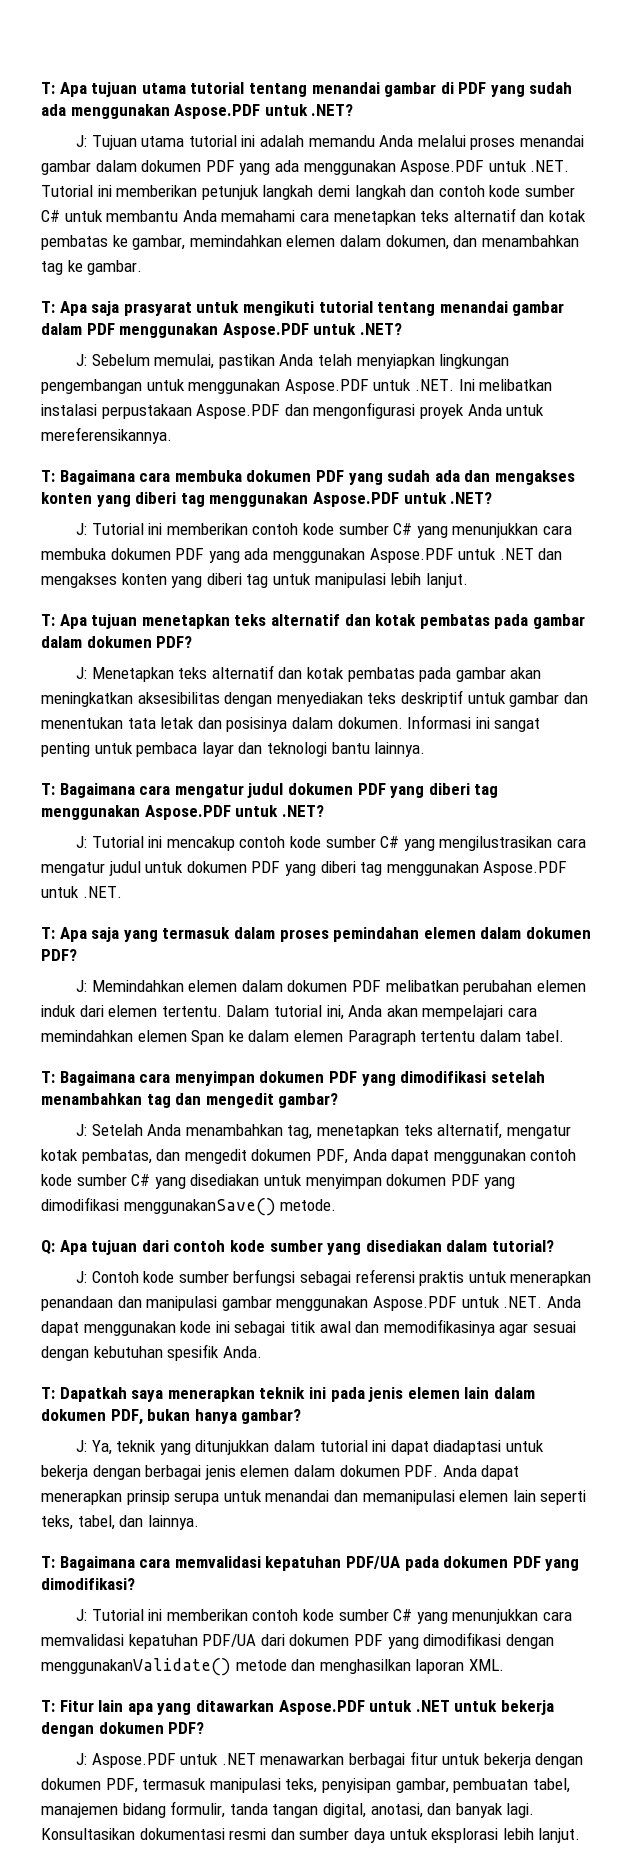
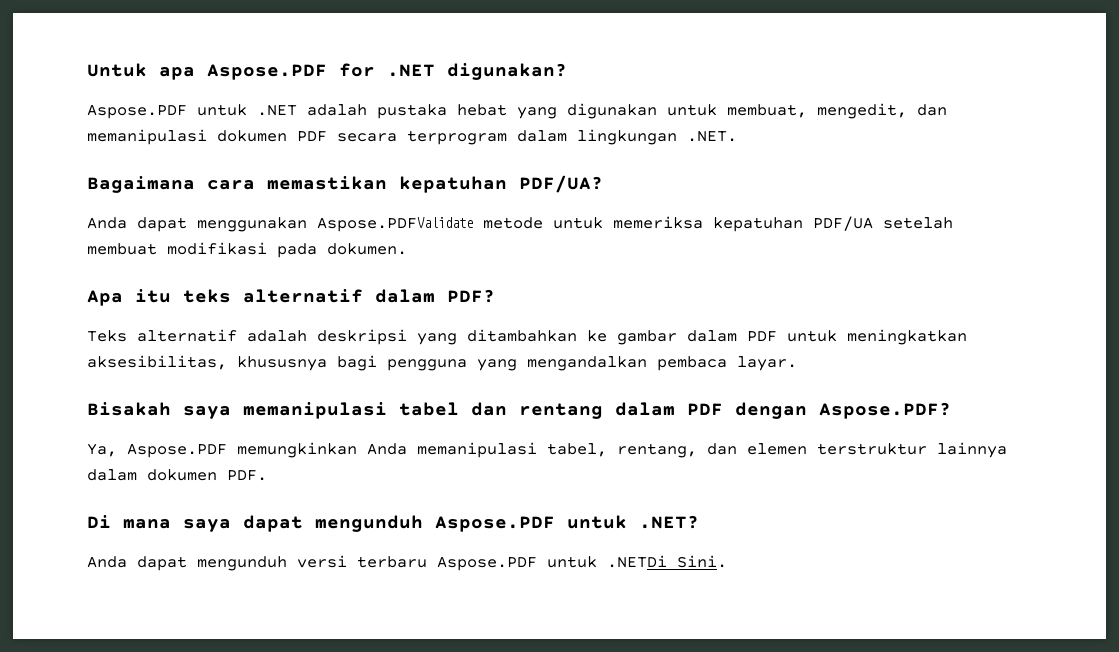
- T: Apa tujuan utama tutorial tentang menandai gambar di PDF yang sudah ada menggunakan Aspose.PDF untuk .NET?
- J: Tujuan utama tutorial ini adalah memandu Anda melalui proses menandai gambar dalam dokumen PDF yang ada menggunakan Aspose.PDF untuk .NET. Tutorial ini memberikan petunjuk langkah demi langkah dan contoh kode sumber C# untuk membantu Anda memahami cara menetapkan teks alternatif dan kotak pembatas ke gambar, memindahkan elemen dalam dokumen, dan menambahkan tag ke gambar.
- T: Apa saja prasyarat untuk mengikuti tutorial tentang menandai gambar dalam PDF menggunakan Aspose.PDF untuk .NET?
- J: Sebelum memulai, pastikan Anda telah menyiapkan lingkungan pengembangan untuk menggunakan Aspose.PDF untuk .NET. Ini melibatkan instalasi perpustakaan Aspose.PDF dan mengonfigurasi proyek Anda untuk mereferensikannya.
- T: Bagaimana cara membuka dokumen PDF yang sudah ada dan mengakses konten yang diberi tag menggunakan Aspose.PDF untuk .NET?
- J: Tutorial ini memberikan contoh kode sumber C# yang menunjukkan cara membuka dokumen PDF yang ada menggunakan Aspose.PDF untuk .NET dan mengakses konten yang diberi tag untuk manipulasi lebih lanjut.
- T: Apa tujuan menetapkan teks alternatif dan kotak pembatas pada gambar dalam dokumen PDF?
- J: Menetapkan teks alternatif dan kotak pembatas pada gambar akan meningkatkan aksesibilitas dengan menyediakan teks deskriptif untuk gambar dan menentukan tata letak dan posisinya dalam dokumen. Informasi ini sangat penting untuk pembaca layar dan teknologi bantu lainnya.
- T: Bagaimana cara mengatur judul dokumen PDF yang diberi tag menggunakan Aspose.PDF untuk .NET?
- J: Tutorial ini mencakup contoh kode sumber C# yang mengilustrasikan cara mengatur judul untuk dokumen PDF yang diberi tag menggunakan Aspose.PDF untuk .NET.
- T: Apa saja yang termasuk dalam proses pemindahan elemen dalam dokumen PDF?
- J: Memindahkan elemen dalam dokumen PDF melibatkan perubahan elemen induk dari elemen tertentu. Dalam tutorial ini, Anda akan mempelajari cara memindahkan elemen Span ke dalam elemen Paragraph tertentu dalam tabel.
- T: Bagaimana cara menyimpan dokumen PDF yang dimodifikasi setelah menambahkan tag dan mengedit gambar?
- J: Setelah Anda menambahkan tag, menetapkan teks alternatif, mengatur kotak pembatas, dan mengedit dokumen PDF, Anda dapat menggunakan contoh kode sumber C# yang disediakan untuk menyimpan dokumen PDF yang dimodifikasi menggunakanSave() metode.
- Q: Apa tujuan dari contoh kode sumber yang disediakan dalam tutorial?
- J: Contoh kode sumber berfungsi sebagai referensi praktis untuk menerapkan penandaan dan manipulasi gambar menggunakan Aspose.PDF untuk .NET. Anda dapat menggunakan kode ini sebagai titik awal dan memodifikasinya agar sesuai dengan kebutuhan spesifik Anda.
- T: Dapatkah saya menerapkan teknik ini pada jenis elemen lain dalam dokumen PDF, bukan hanya gambar?
- J: Ya, teknik yang ditunjukkan dalam tutorial ini dapat diadaptasi untuk bekerja dengan berbagai jenis elemen dalam dokumen PDF. Anda dapat menerapkan prinsip serupa untuk menandai dan memanipulasi elemen lain seperti teks, tabel, dan lainnya.
- T: Bagaimana cara memvalidasi kepatuhan PDF/UA pada dokumen PDF yang dimodifikasi?
- J: Tutorial ini memberikan contoh kode sumber C# yang menunjukkan cara memvalidasi kepatuhan PDF/UA dari dokumen PDF yang dimodifikasi dengan menggunakanValidate() metode dan menghasilkan laporan XML.
- T: Fitur lain apa yang ditawarkan Aspose.PDF untuk .NET untuk bekerja dengan dokumen PDF?
- J: Aspose.PDF untuk .NET menawarkan berbagai fitur untuk bekerja dengan dokumen PDF, termasuk manipulasi teks, penyisipan gambar, pembuatan tabel, manajemen bidang formulir, tanda tangan digital, anotasi, dan banyak lagi. Konsultasikan dokumentasi resmi dan sumber daya untuk eksplorasi lebih lanjut.
+ Untuk apa Aspose.PDF for .NET digunakan?
+ Aspose.PDF untuk .NET adalah pustaka hebat yang digunakan untuk membuat, mengedit, dan memanipulasi dokumen PDF secara terprogram dalam lingkungan .NET.
+ Bagaimana cara memastikan kepatuhan PDF/UA?
+ Anda dapat menggunakan Aspose.PDFValidate metode untuk memeriksa kepatuhan PDF/UA setelah membuat modifikasi pada dokumen.
+ Apa itu teks alternatif dalam PDF?
+ Teks alternatif adalah deskripsi yang ditambahkan ke gambar dalam PDF untuk meningkatkan aksesibilitas, khususnya bagi pengguna yang mengandalkan pembaca layar.
+ Bisakah saya memanipulasi tabel dan rentang dalam PDF dengan Aspose.PDF?
+ Ya, Aspose.PDF memungkinkan Anda memanipulasi tabel, rentang, dan elemen terstruktur lainnya dalam dokumen PDF.
+ Di mana saya dapat mengunduh Aspose.PDF untuk .NET?
+ Anda dapat mengunduh versi terbaru Aspose.PDF untuk .NETDi Sini.

